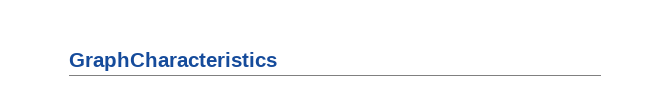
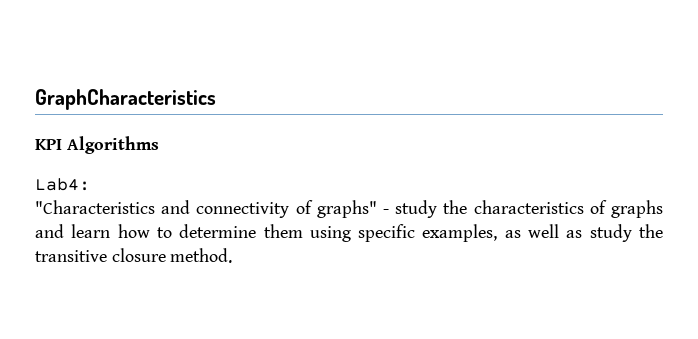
+ KPI Algorithms
+ Lab4:
+ "Characteristics and connectivity of graphs" - study the characteristics of graphs and learn how to determine them using specific examples, as well as study the transitive closure method.

